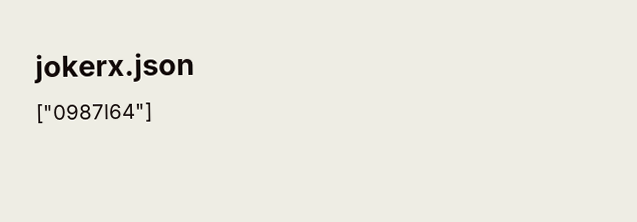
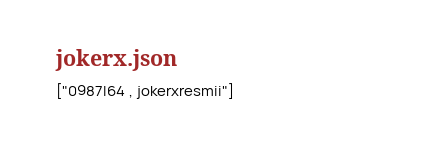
- ["0987l64"]
+ ["0987l64 , jokerxresmii"]

